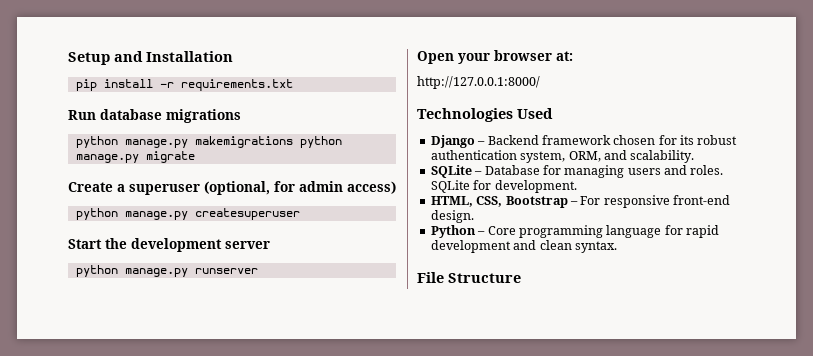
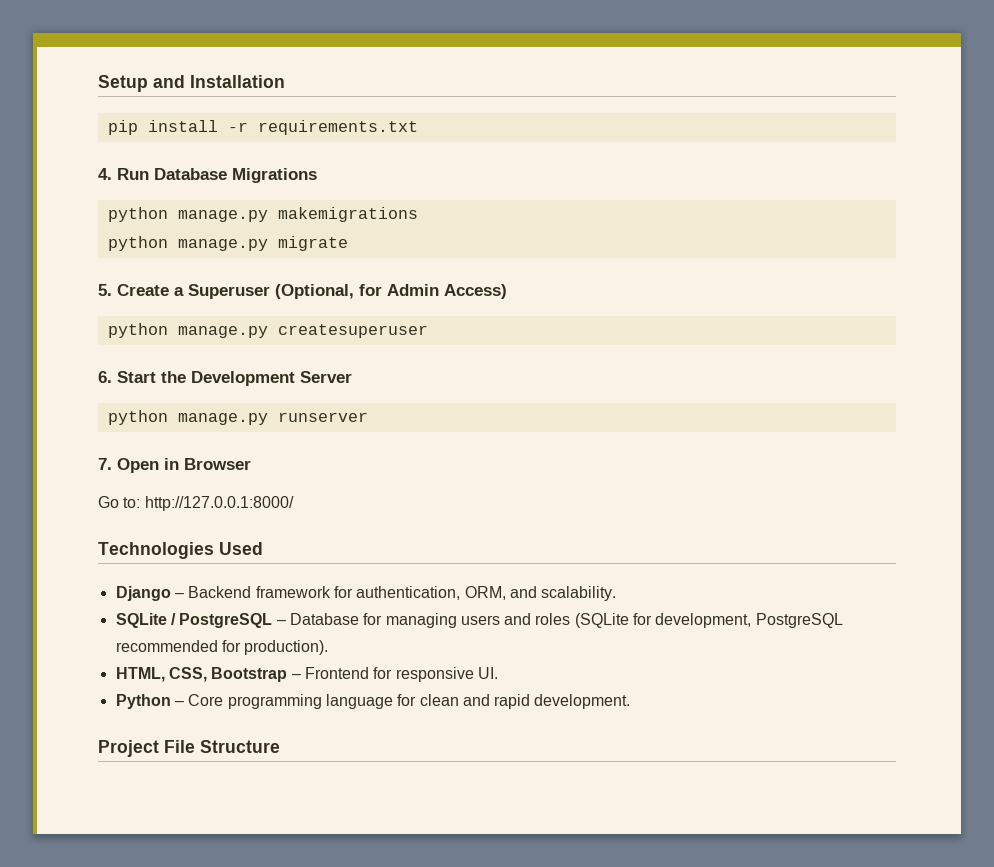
- Run database migrations
+ 4. Run Database Migrations
- python manage.py makemigrations python manage.py migrate
+ python manage.py makemigrations
+ python manage.py migrate
- Create a superuser (optional, for admin access)
+ 5. Create a Superuser (Optional, for Admin Access)
- Start the development server
+ 6. Start the Development Server
- Open your browser at:
- http://127.0.0.1:8000/
+ 7. Open in Browser
+ Go to: http://127.0.0.1:8000/
- Django – Backend framework chosen for its robust authentication system, ORM, and scalability.
+ Django – Backend framework for authentication, ORM, and scalability.
- SQLite – Database for managing users and roles. SQLite for development.
+ SQLite / PostgreSQL – Database for managing users and roles (SQLite for development, PostgreSQL recommended for production).
- HTML, CSS, Bootstrap – For responsive front-end design.
+ HTML, CSS, Bootstrap – Frontend for responsive UI.
- Python – Core programming language for rapid development and clean syntax.
- File Structure
+ Python – Core programming language for clean and rapid development.
+ Project File Structure

